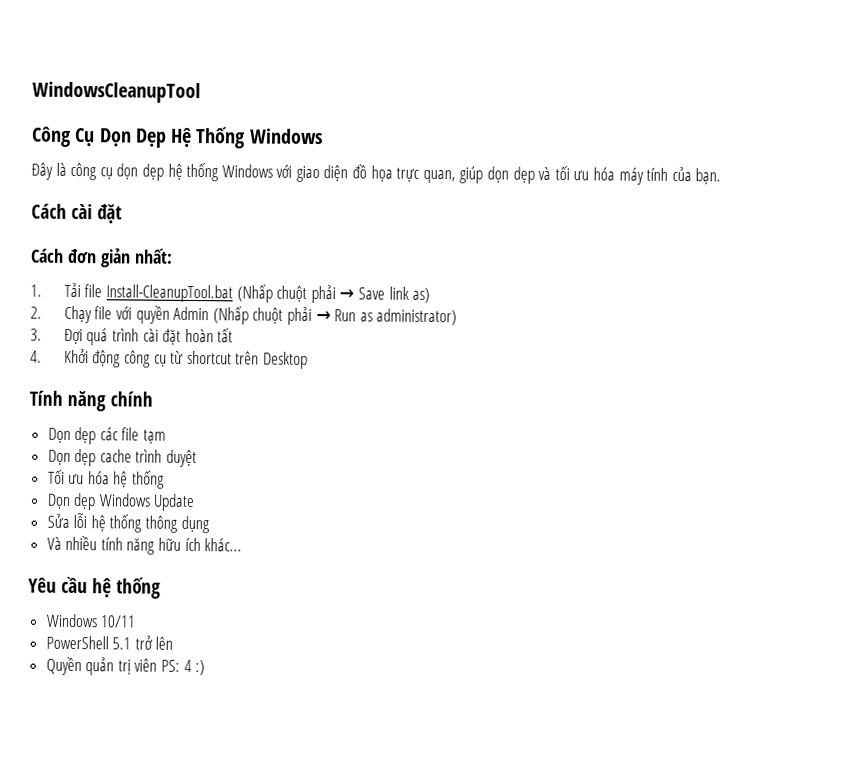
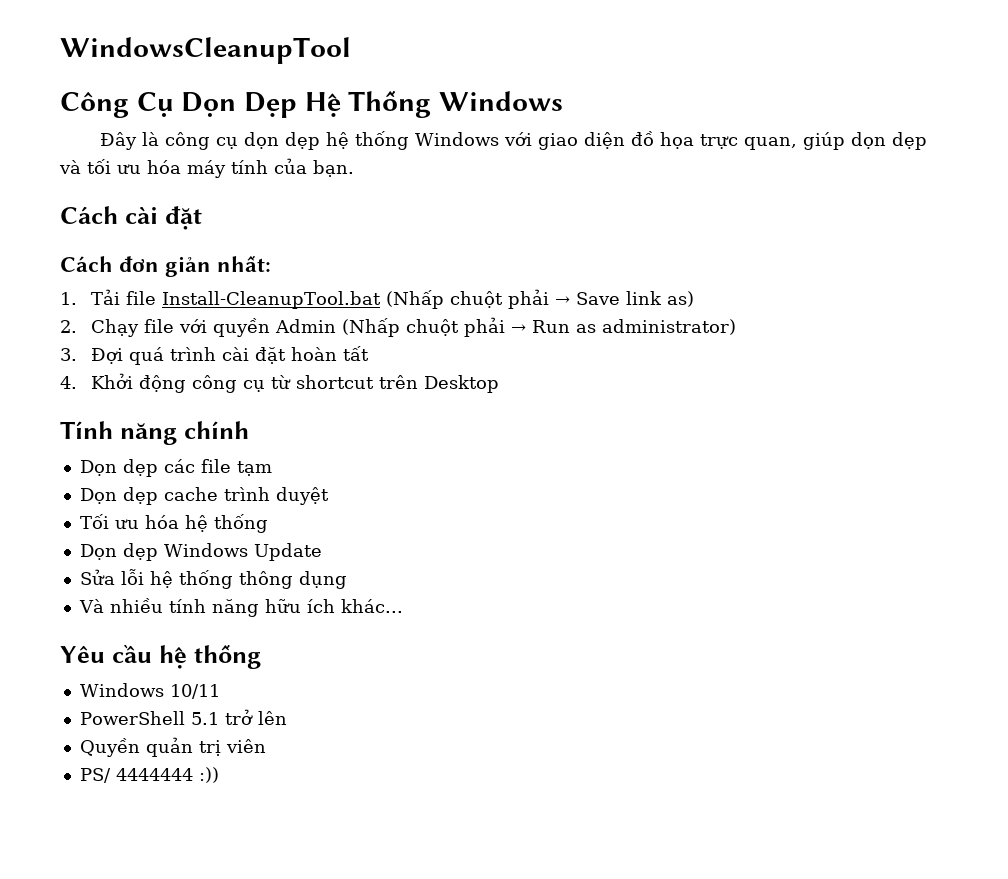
- Quyền quản trị viên PS: 4 :)
+ Quyền quản trị viên
+ PS/ 4444444 :))

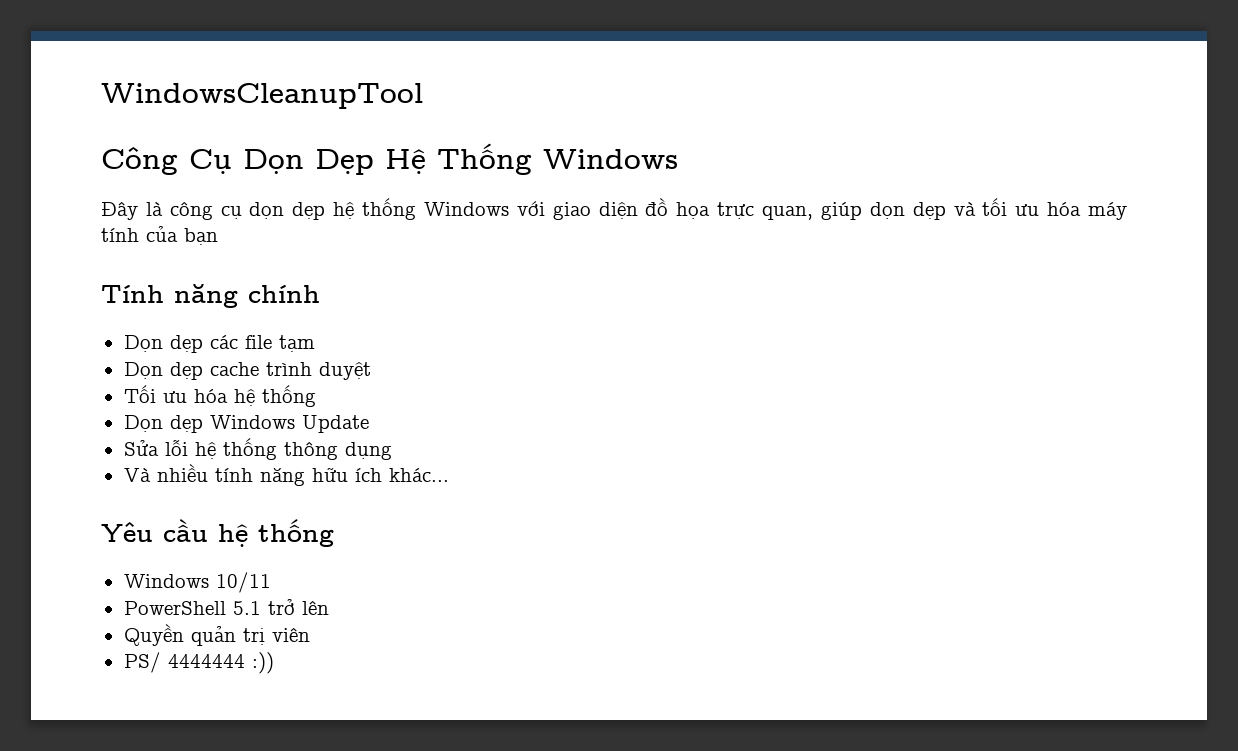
- Đây là công cụ dọn dẹp hệ thống Windows với giao diện đồ họa trực quan, giúp dọn dẹp và tối ưu hóa máy tính của bạn.
- Cách cài đặt
- Cách đơn giản nhất:
- 1. Tải file Install-CleanupTool.bat (Nhấp chuột phải → Save link as)
- 2. Chạy file với quyền Admin (Nhấp chuột phải → Run as administrator)
- 3. Đợi quá trình cài đặt hoàn tất
- 4. Khởi động công cụ từ shortcut trên Desktop
+ Đây là công cụ dọn dẹp hệ thống Windows với giao diện đồ họa trực quan, giúp dọn dẹp và tối ưu hóa máy tính của bạn

